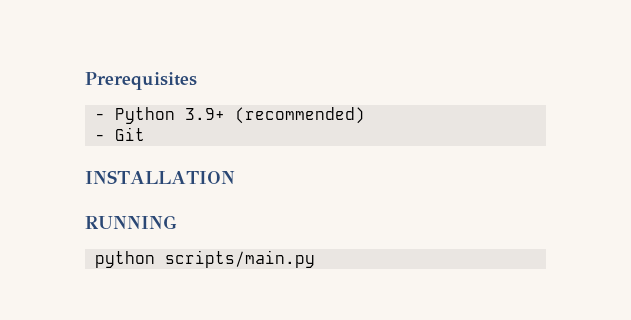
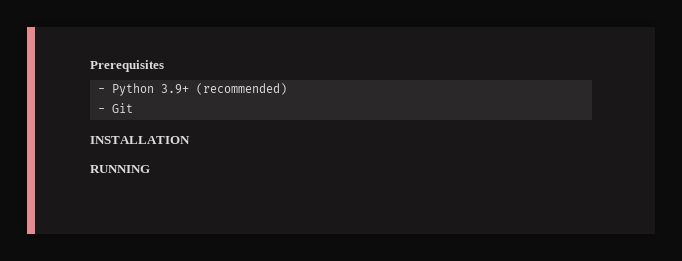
- python scripts/main.py

